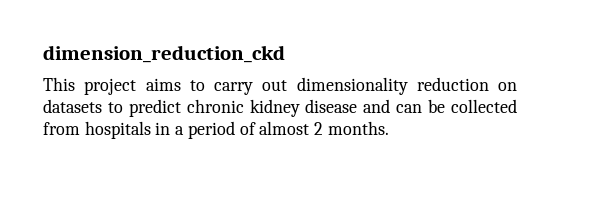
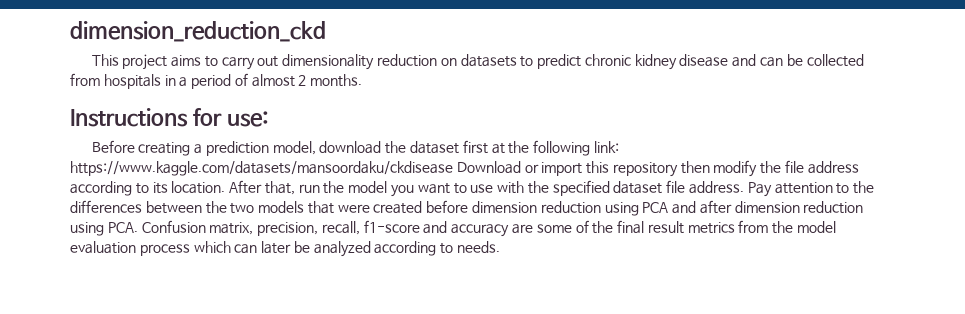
+ Instructions for use:
+ Before creating a prediction model, download the dataset first at the following link: https://www.kaggle.com/datasets/mansoordaku/ckdisease Download or import this repository then modify the file address according to its location. After that, run the model you want to use with the specified dataset file address. Pay attention to the differences between the two models that were created before dimension reduction using PCA and after dimension reduction using PCA. Confusion matrix, precision, recall, f1-score and accuracy are some of the final result metrics from the model evaluation process which can later be analyzed according to needs.

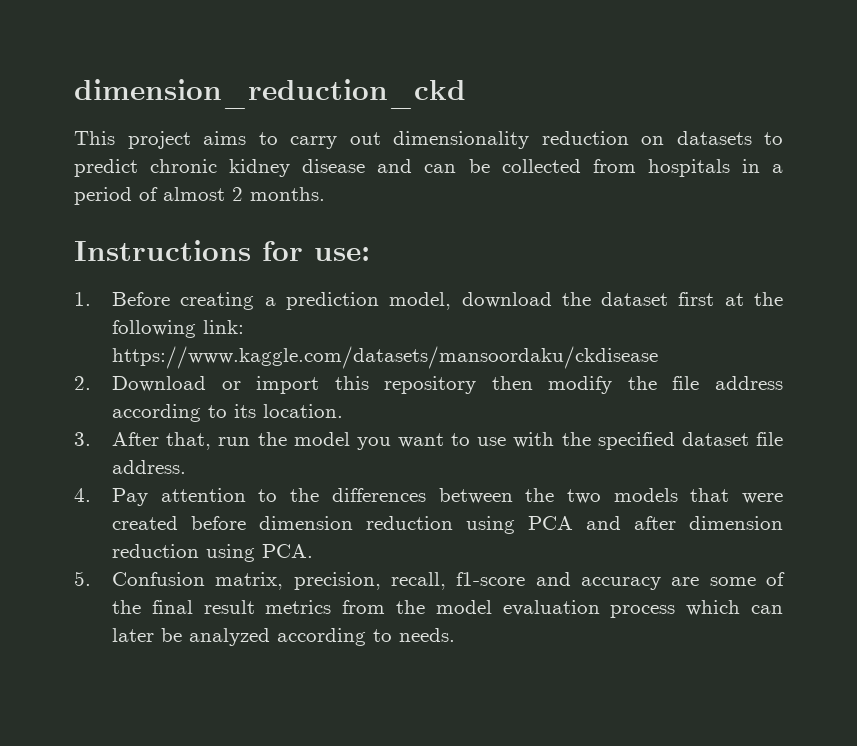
- Before creating a prediction model, download the dataset first at the following link:
+ 1. Before creating a prediction model, download the dataset first at the following link:
- https://www.kaggle.com/datasets/mansoordaku/ckdisease Download or import this repository then modify the file address according to its location. After that, run the model you want to use with the specified dataset file address. Pay attention to the differences between the two models that were created before dimension reduction using PCA and after dimension reduction using PCA. Confusion matrix, precision, recall, f1-score and accuracy are some of the final result metrics from the model evaluation process which can later be analyzed according to needs.
+ https://www.kaggle.com/datasets/mansoordaku/ckdisease
+ 2. Download or import this repository then modify the file address according to its location.
+ 3. After that, run the model you want to use with the specified dataset file address.
+ 4. Pay attention to the differences between the two models that were created before dimension reduction using PCA and after dimension reduction using PCA.
+ 5. Confusion matrix, precision, recall, f1-score and accuracy are some of the final result metrics from the model evaluation process which can later be analyzed according to needs.

